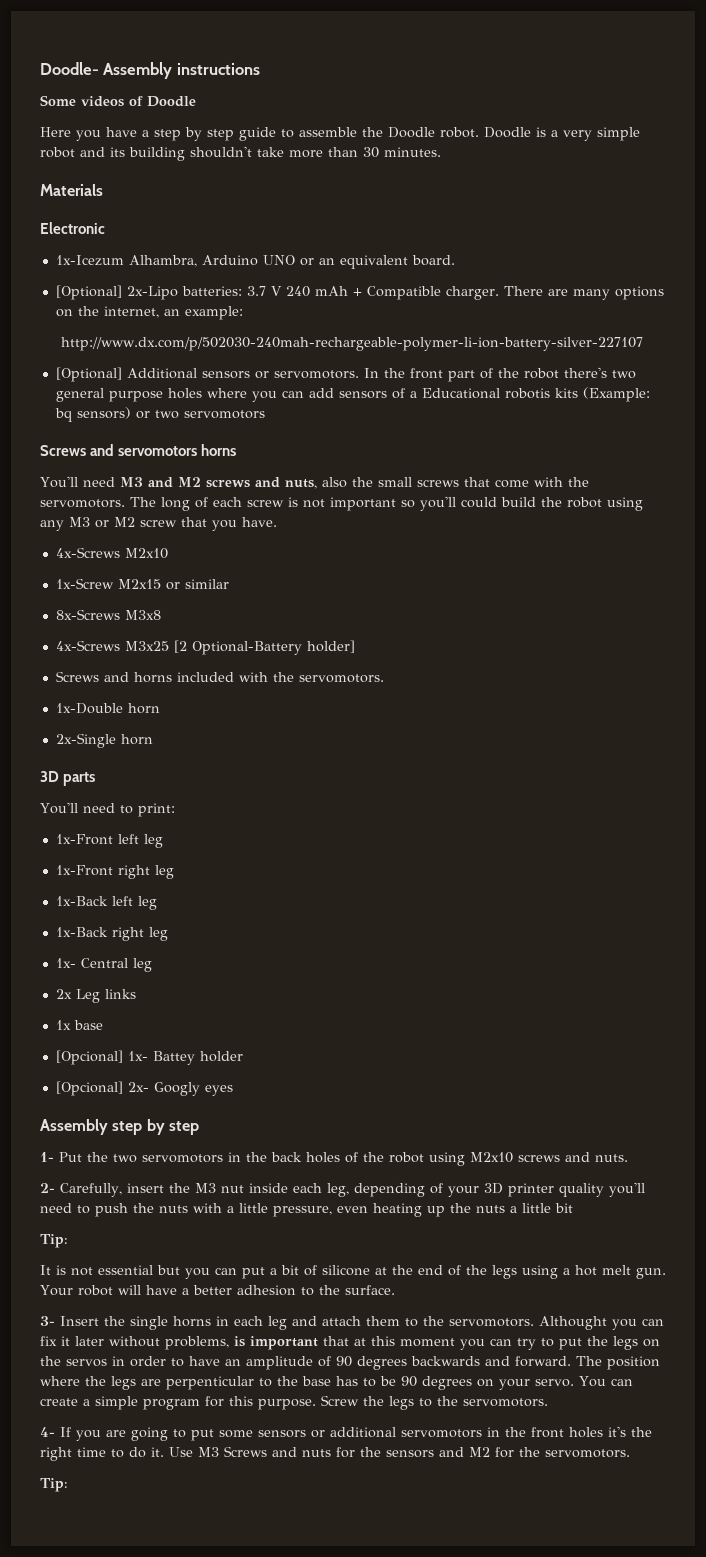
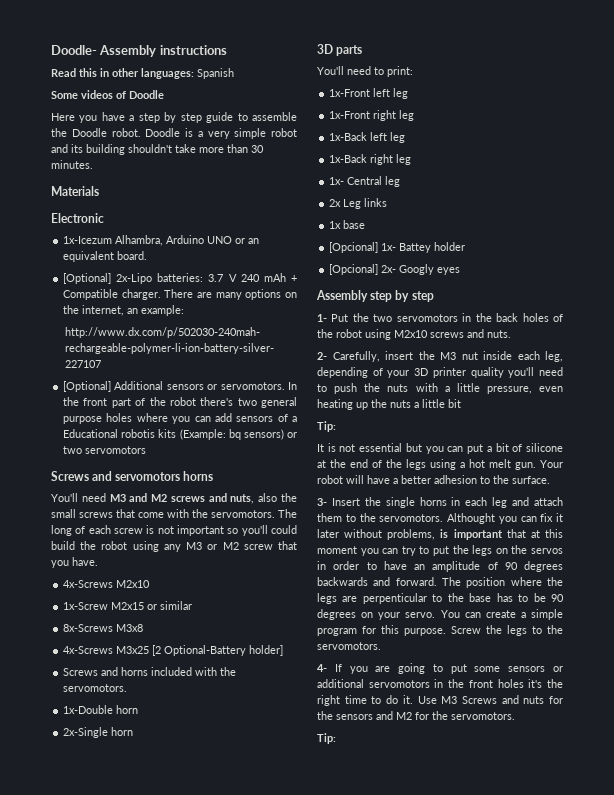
+ Read this in other languages: Spanish

